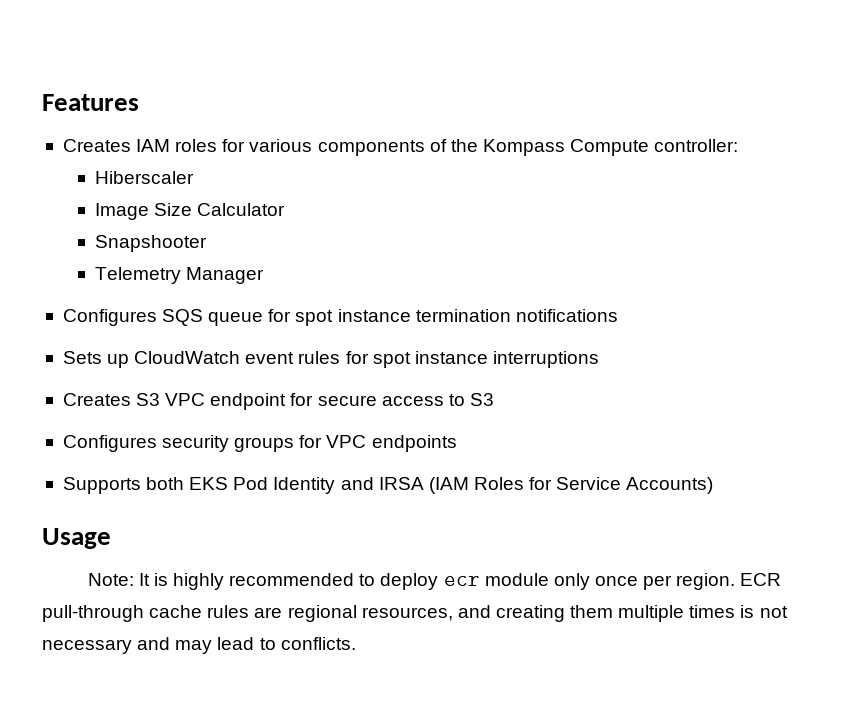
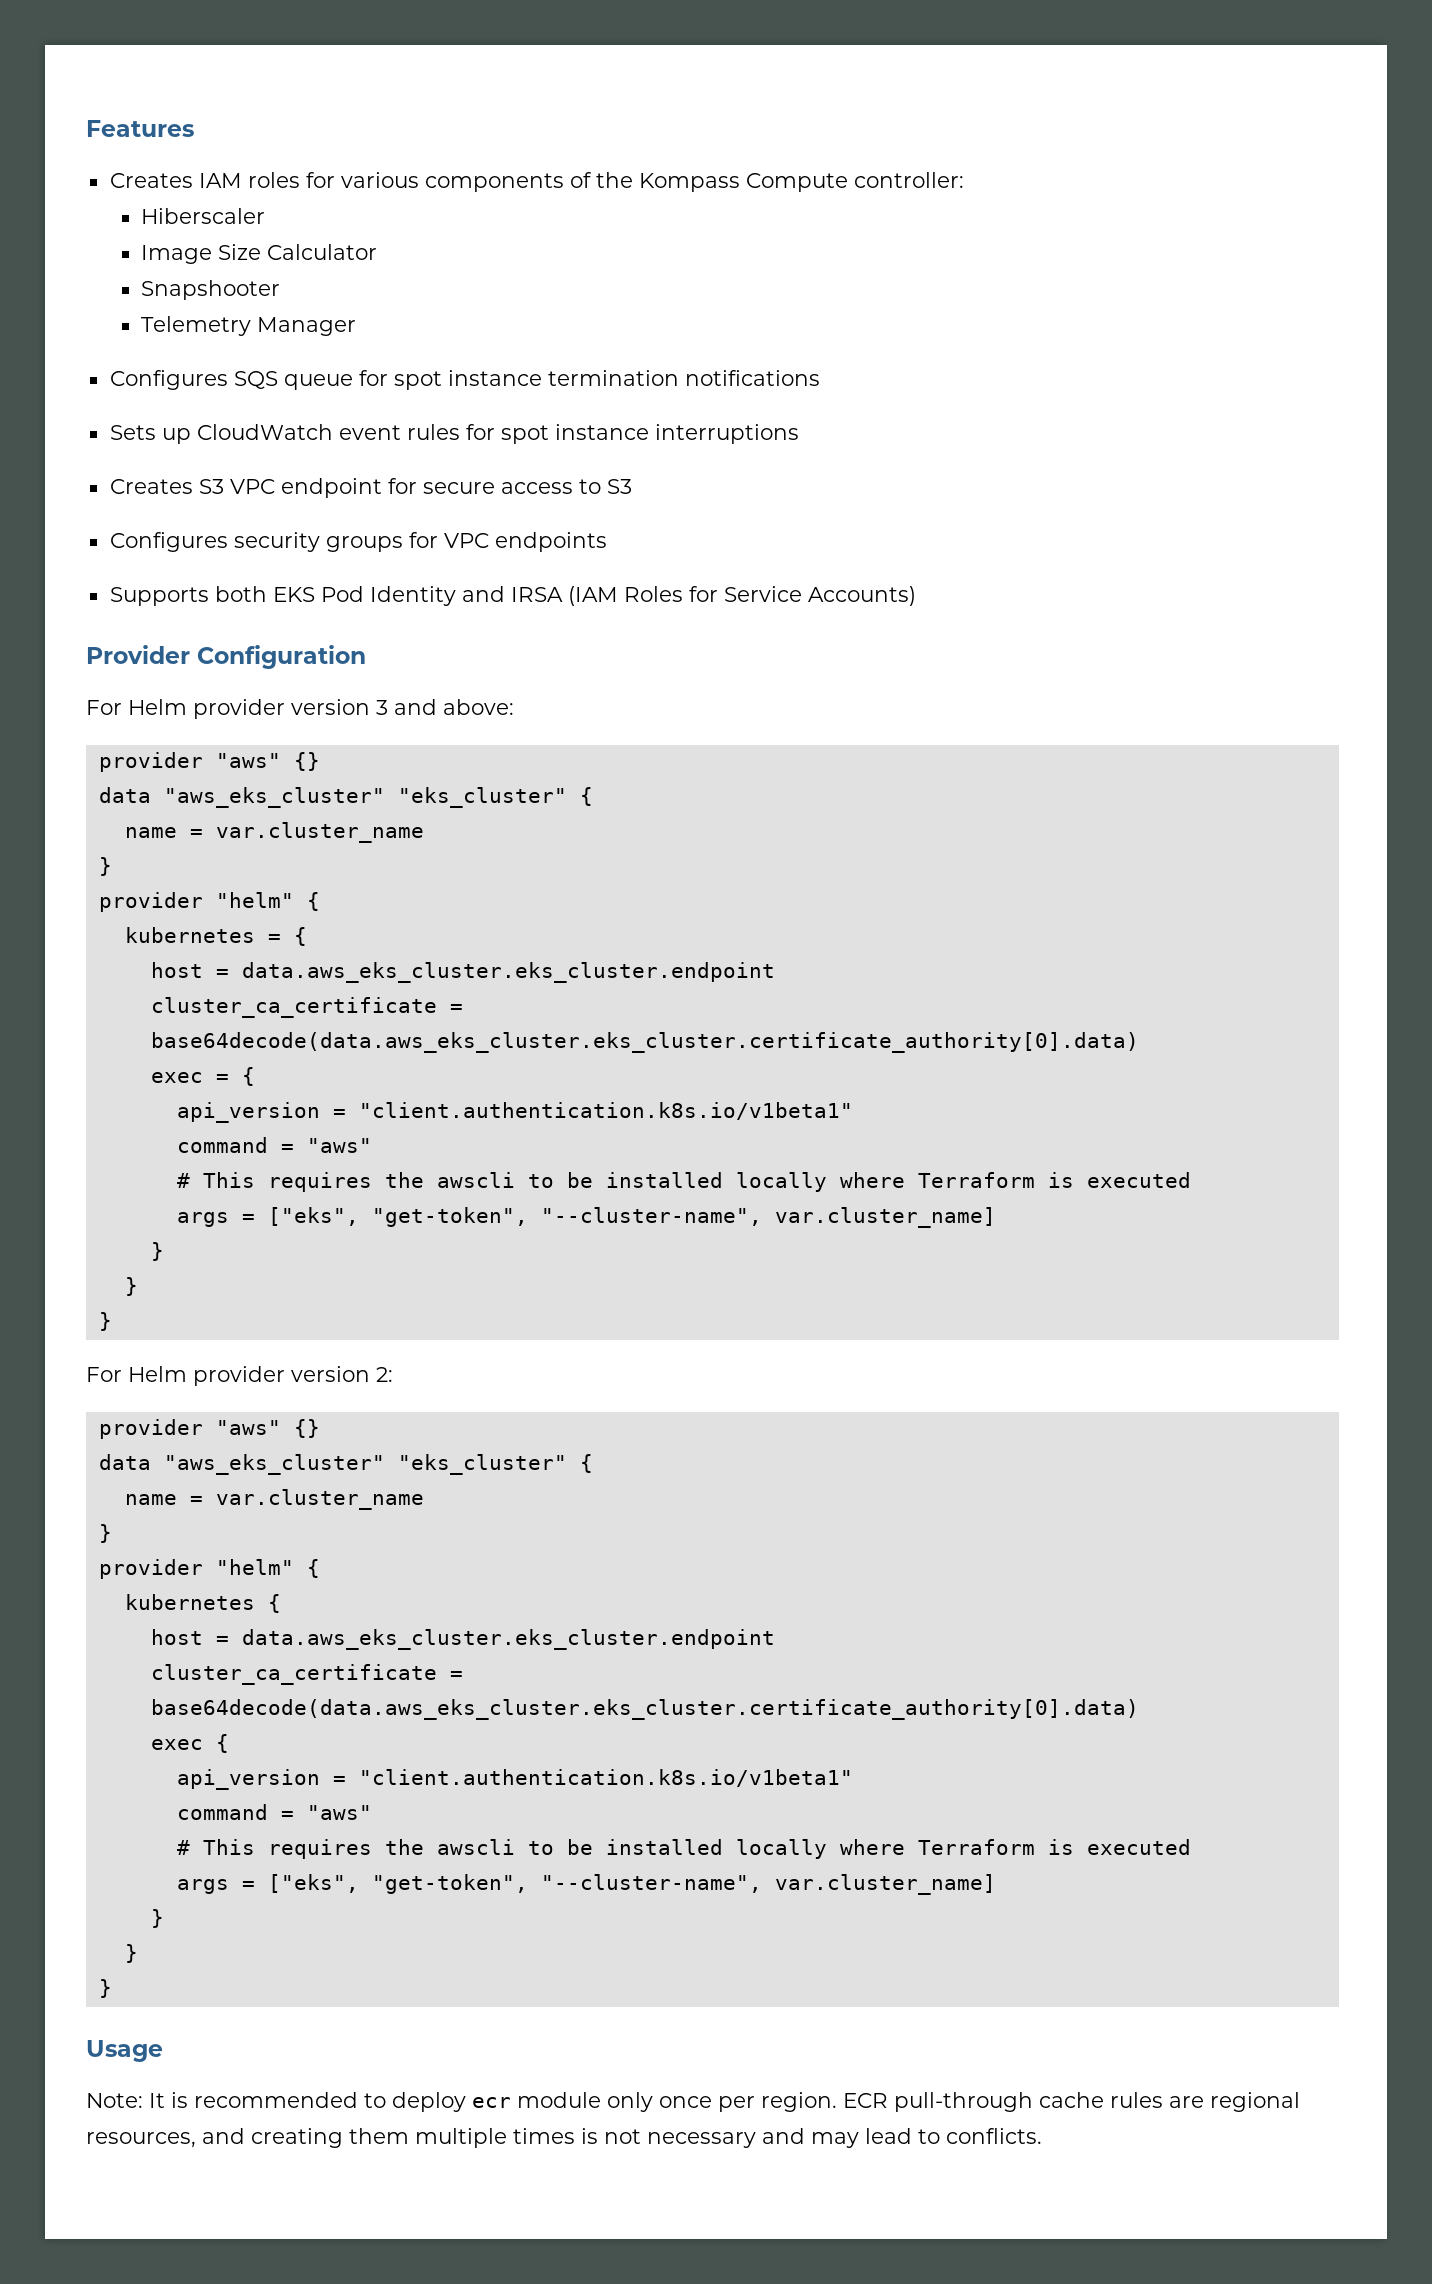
+ Provider Configuration
+ For Helm provider version 3 and above:
+ provider "aws" {}
+ data "aws_eks_cluster" "eks_cluster" {
+ name = var.cluster_name
+ }
+ provider "helm" {
+ kubernetes = {
+ host = data.aws_eks_cluster.eks_cluster.endpoint
+ cluster_ca_certificate = base64decode(data.aws_eks_cluster.eks_cluster.certificate_authority[0].data)
+ exec = {
+ api_version = "client.authentication.k8s.io/v1beta1"
+ command = "aws"
+ # This requires the awscli to be installed locally where Terraform is executed
+ args = ["eks", "get-token", "--cluster-name", var.cluster_name]
+ }
+ }
+ }
+ For Helm provider version 2:
+ provider "aws" {}
+ data "aws_eks_cluster" "eks_cluster" {
+ name = var.cluster_name
+ }
+ provider "helm" {
+ kubernetes {
+ host = data.aws_eks_cluster.eks_cluster.endpoint
+ cluster_ca_certificate = base64decode(data.aws_eks_cluster.eks_cluster.certificate_authority[0].data)
+ exec {
+ api_version = "client.authentication.k8s.io/v1beta1"
+ command = "aws"
+ # This requires the awscli to be installed locally where Terraform is executed
+ args = ["eks", "get-token", "--cluster-name", var.cluster_name]
+ }
+ }
+ }
- Note: It is highly recommended to deploy ecr module only once per region.
+ Note: It is recommended to deploy ecr module only once per region.

